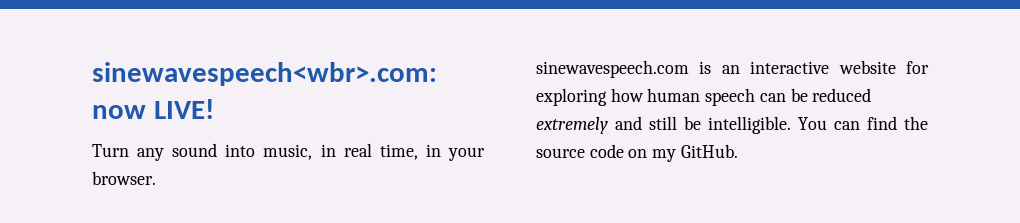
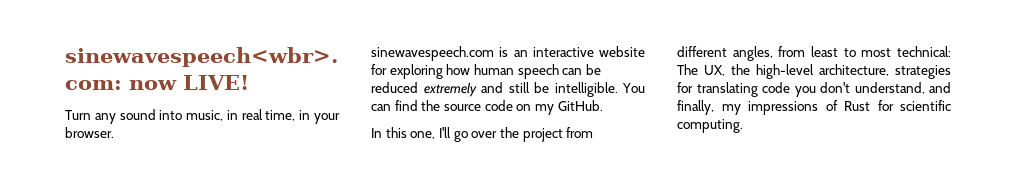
+ In this one, I'll go over the project from different angles, from least to most technical: The UX, the high-level architecture, strategies for translating code you don't understand, and finally, my impressions of Rust for scientific computing.

